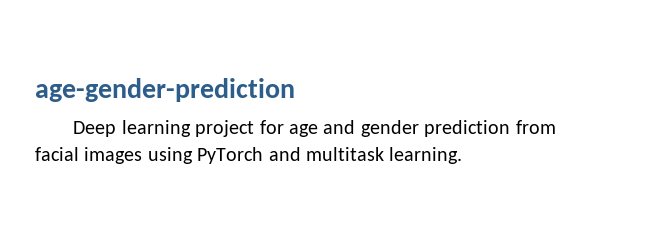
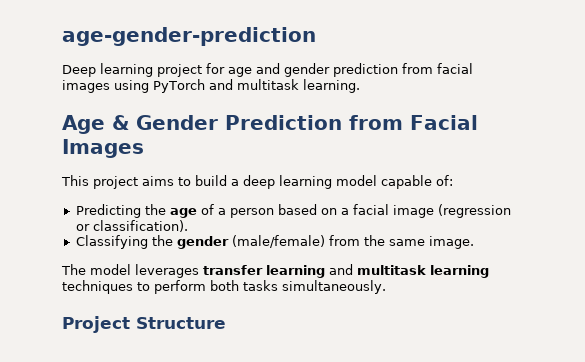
+ Age & Gender Prediction from Facial Images
+ This project aims to build a deep learning model capable of:
+ Predicting the age of a person based on a facial image (regression or classification).
+ Classifying the gender (male/female) from the same image.
+ The model leverages transfer learning and multitask learning techniques to perform both tasks simultaneously.
+ Project Structure

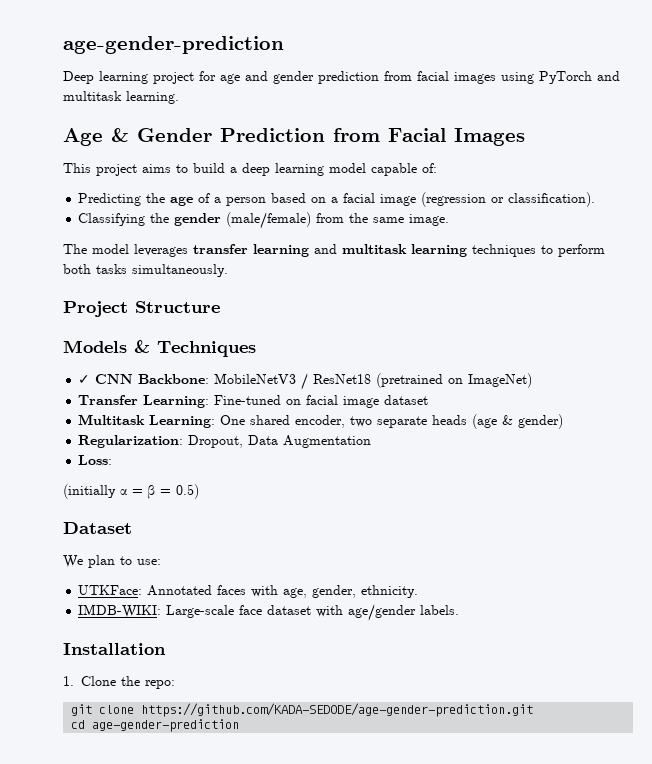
+ Models & Techniques
+ ✓ CNN Backbone: MobileNetV3 / ResNet18 (pretrained on ImageNet)
+ Transfer Learning: Fine-tuned on facial image dataset
+ Multitask Learning: One shared encoder, two separate heads (age & gender)
+ Regularization: Dropout, Data Augmentation
+ Loss:
+ (initially α = β = 0.5)
+ Dataset
+ We plan to use:
+ UTKFace: Annotated faces with age, gender, ethnicity.
+ IMDB-WIKI: Large-scale face dataset with age/gender labels.
+ Installation
+ 1. Clone the repo:
+ git clone https://github.com/KADA-SEDODE/age-gender-prediction.git
+ cd age-gender-prediction

